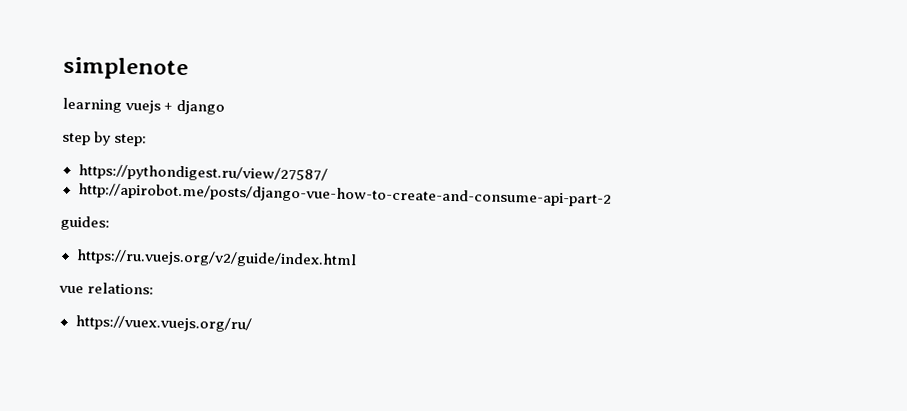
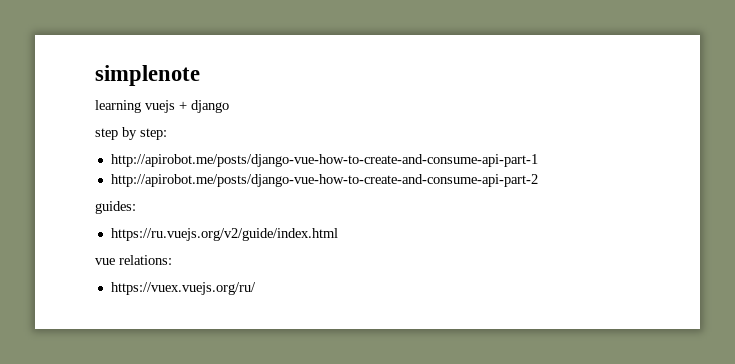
- https://pythondigest.ru/view/27587/
+ http://apirobot.me/posts/django-vue-how-to-create-and-consume-api-part-1

